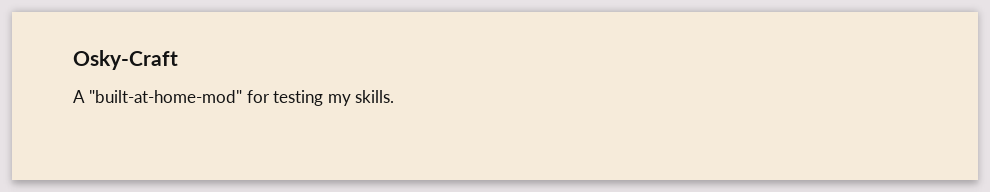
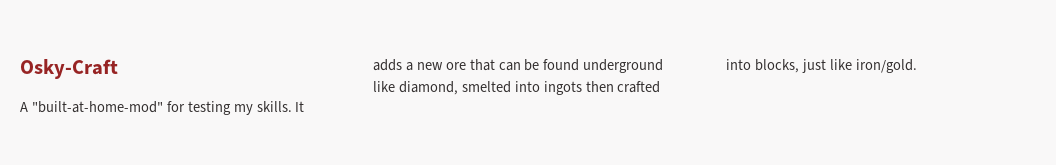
+ It adds a new ore that can be found underground like diamond, smelted into ingots then crafted into blocks, just like iron/gold.

